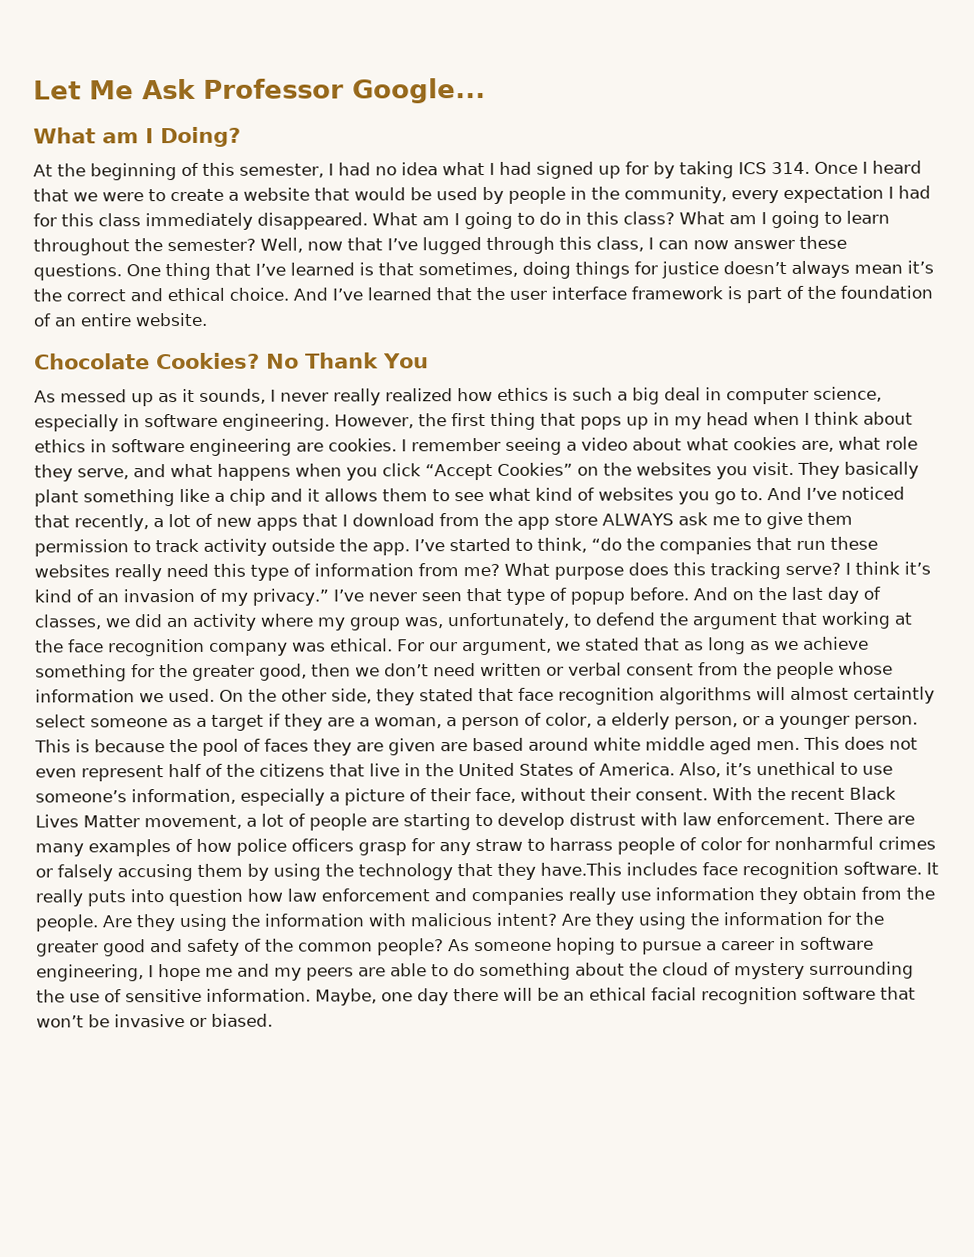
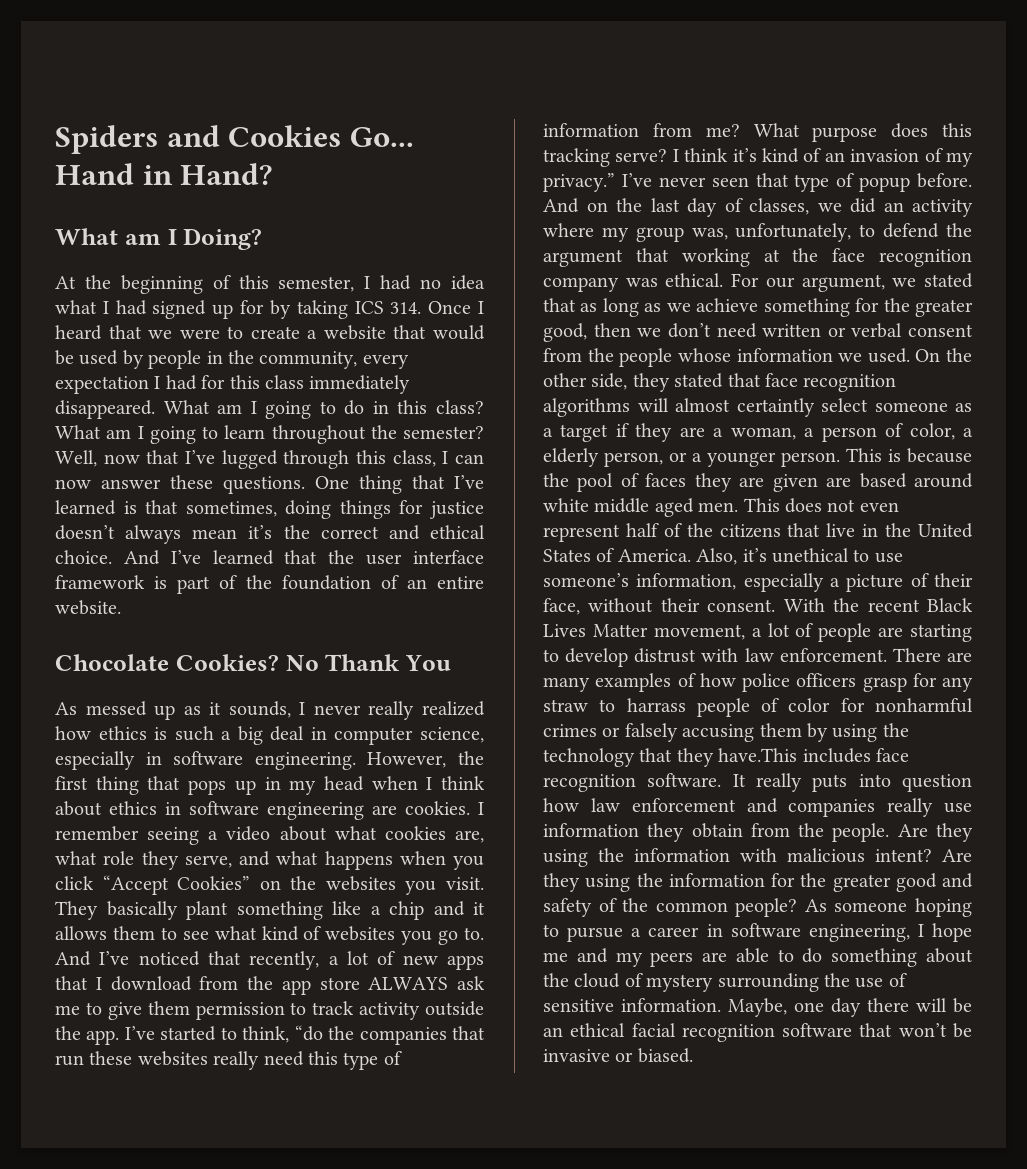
- Let Me Ask Professor Google...
+ Spiders and Cookies Go... Hand in Hand?

